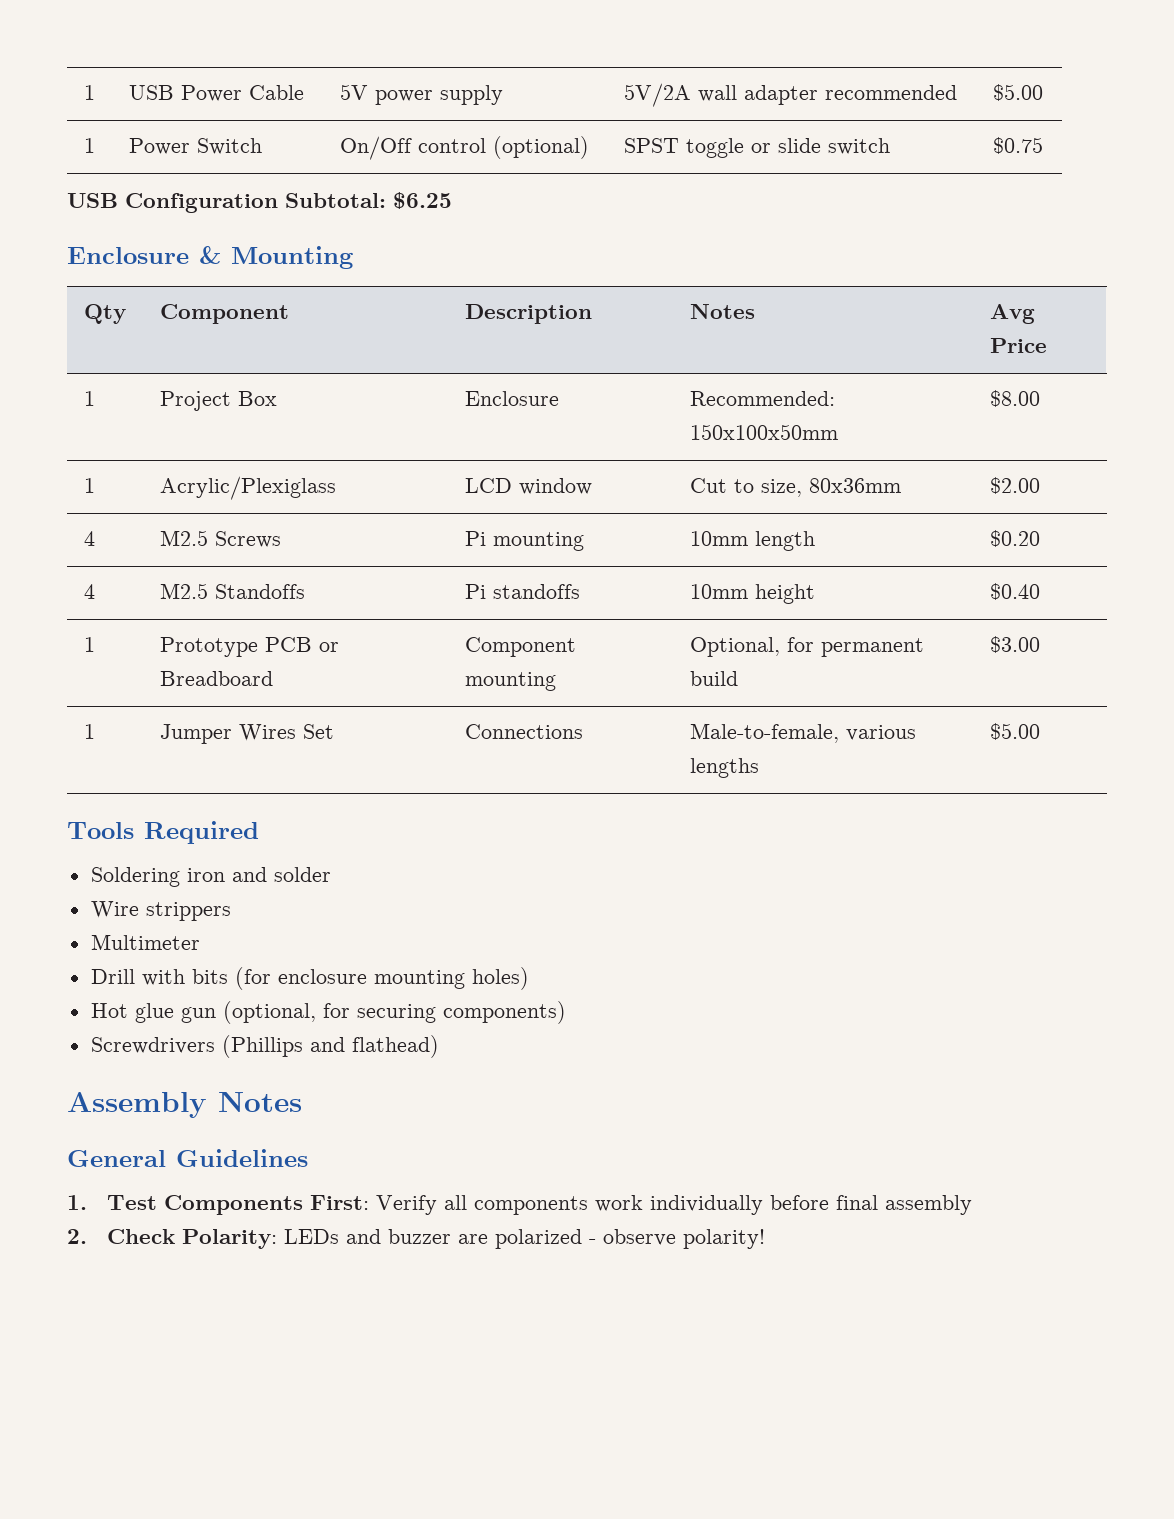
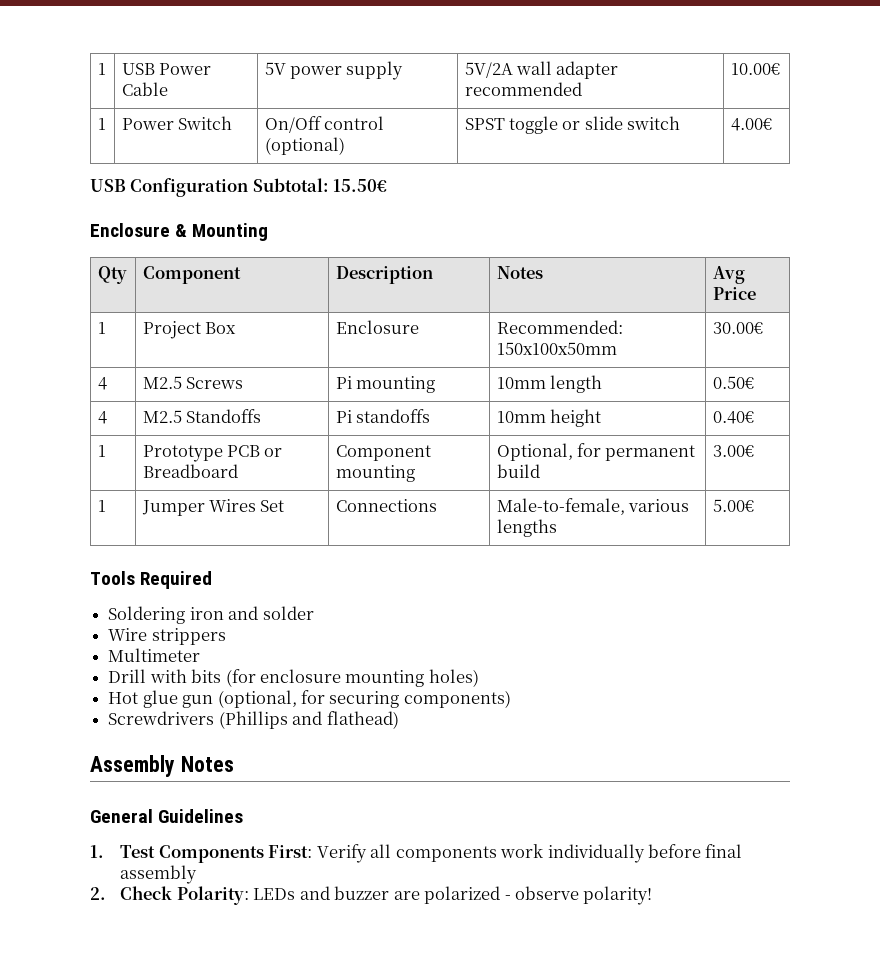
- 1 | USB Power Cable | 5V power supply | 5V/2A wall adapter recommended | $5.00
+ 1 | USB Power Cable | 5V power supply | 5V/2A wall adapter recommended | 10.00€
- 1 | Power Switch | On/Off control (optional) | SPST toggle or slide switch | $0.75
+ 1 | Power Switch | On/Off control (optional) | SPST toggle or slide switch | 4.00€
- USB Configuration Subtotal: $6.25
+ USB Configuration Subtotal: 15.50€
- 1 | Project Box | Enclosure | Recommended: 150x100x50mm | $8.00
- 1 | Acrylic/Plexiglass | LCD window | Cut to size, 80x36mm | $2.00
+ 1 | Project Box | Enclosure | Recommended: 150x100x50mm | 30.00€
- 4 | M2.5 Screws | Pi mounting | 10mm length | $0.20
+ 4 | M2.5 Screws | Pi mounting | 10mm length | 0.50€
- 4 | M2.5 Standoffs | Pi standoffs | 10mm height | $0.40
+ 4 | M2.5 Standoffs | Pi standoffs | 10mm height | 0.40€
- 1 | Prototype PCB or Breadboard | Component mounting | Optional, for permanent build | $3.00
+ 1 | Prototype PCB or Breadboard | Component mounting | Optional, for permanent build | 3.00€
- 1 | Jumper Wires Set | Connections | Male-to-female, various lengths | $5.00
+ 1 | Jumper Wires Set | Connections | Male-to-female, various lengths | 5.00€

